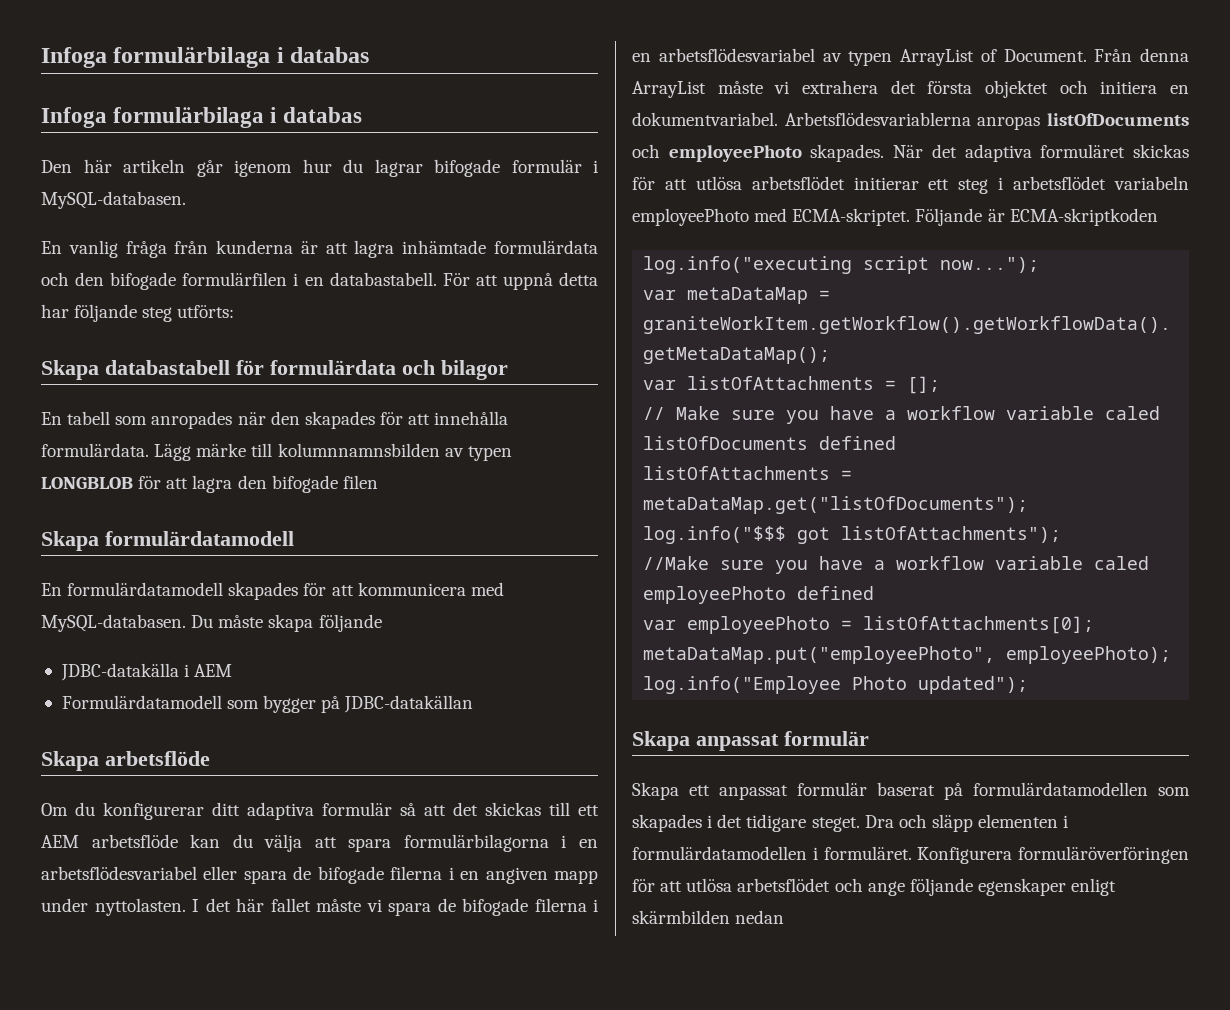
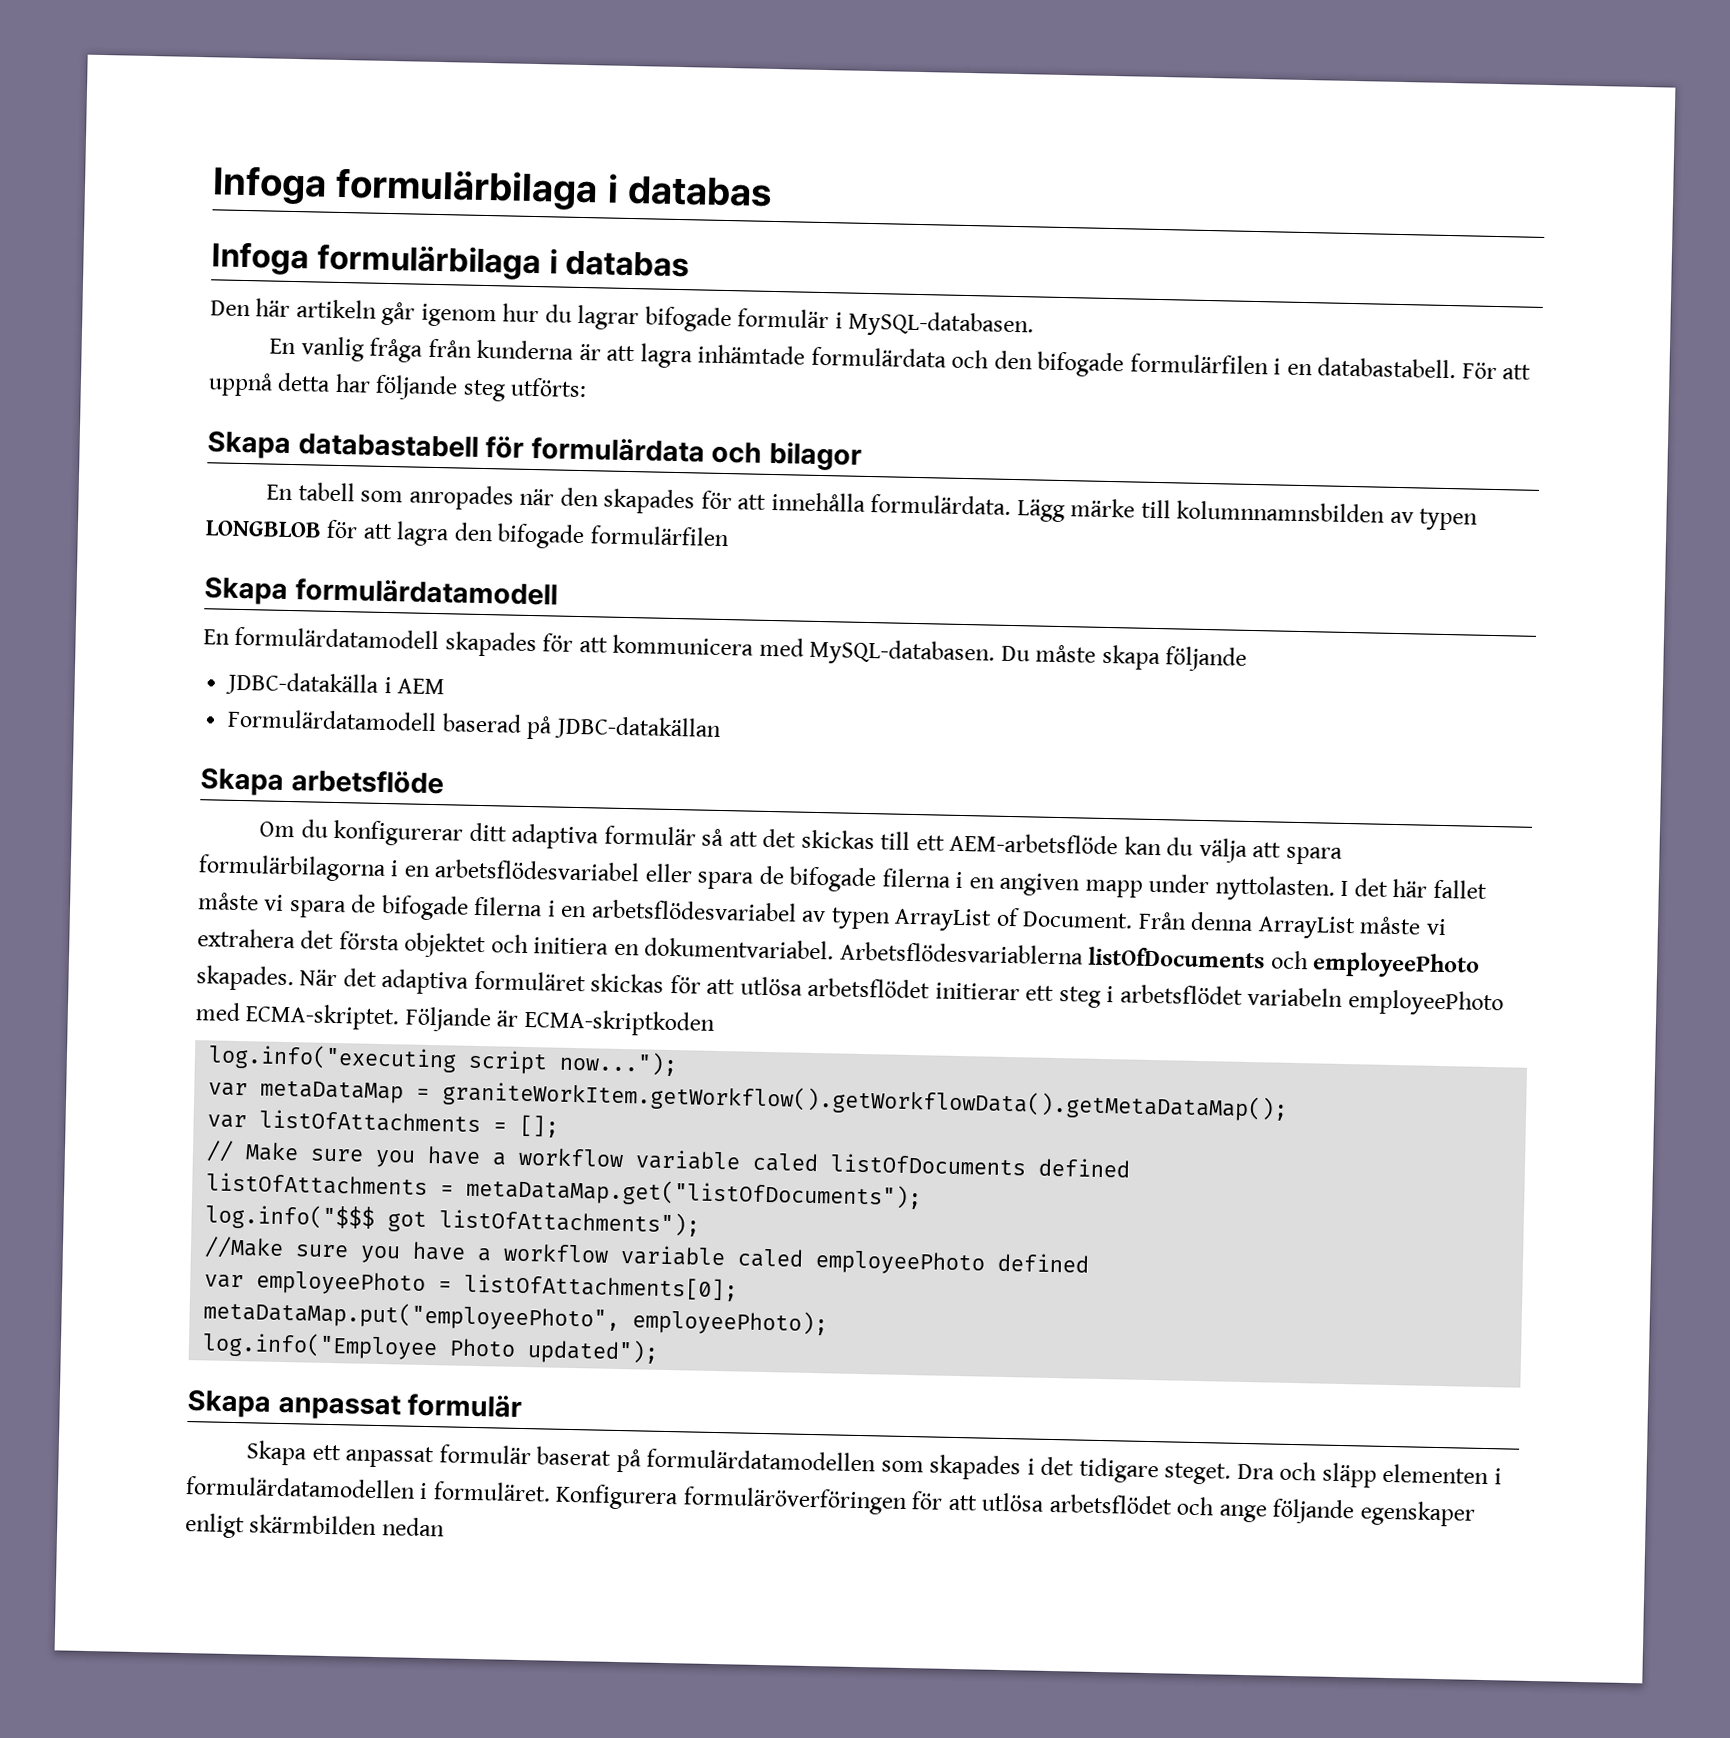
- Lägg märke till kolumnnamnsbilden av typen LONGBLOB för att lagra den bifogade filen
+ Lägg märke till kolumnnamnsbilden av typen LONGBLOB för att lagra den bifogade formulärfilen
- Formulärdatamodell som bygger på JDBC-datakällan
+ Formulärdatamodell baserad på JDBC-datakällan
- Om du konfigurerar ditt adaptiva formulär så att det skickas till ett AEM arbetsflöde kan du välja att spara formulärbilagorna i en arbetsflödesvariabel eller spara de bifogade filerna i en angiven mapp under nyttolasten.
+ Om du konfigurerar ditt adaptiva formulär så att det skickas till ett AEM-arbetsflöde kan du välja att spara formulärbilagorna i en arbetsflödesvariabel eller spara de bifogade filerna i en angiven mapp under nyttolasten.
- Arbetsflödesvariablerna anropas listOfDocuments och employeePhoto skapades.
+ Arbetsflödesvariablerna listOfDocuments och employeePhoto skapades.

